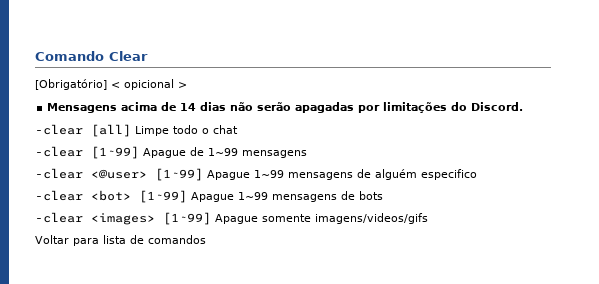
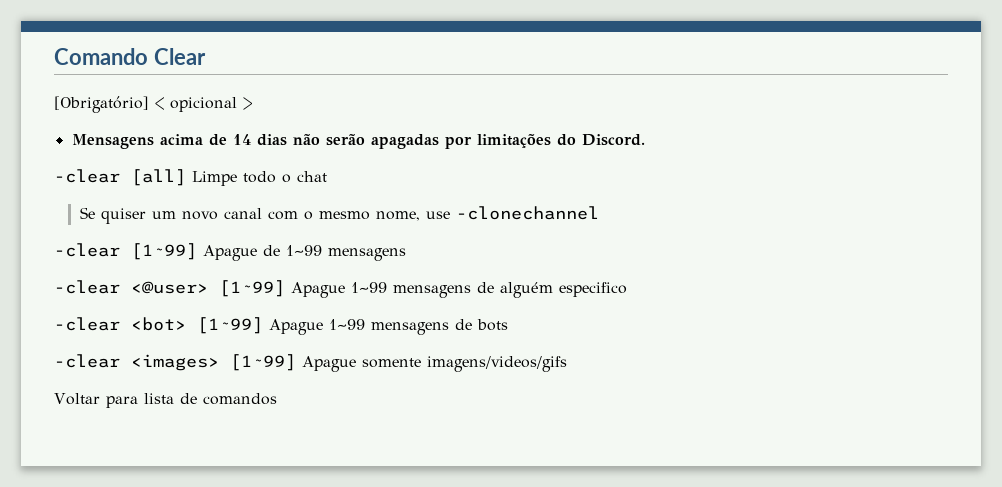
+ Se quiser um novo canal com o mesmo nome, use -clonechannel

